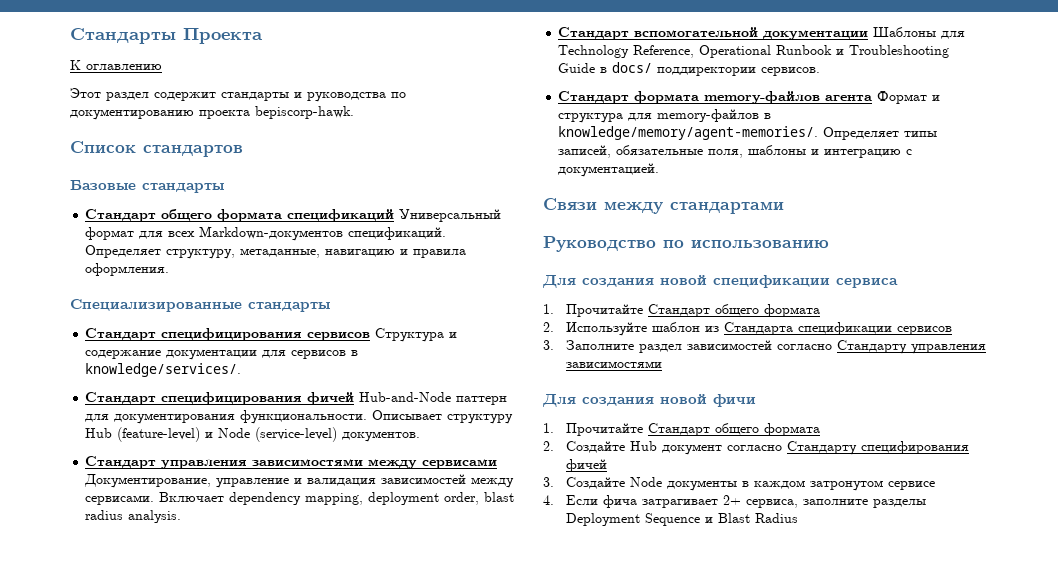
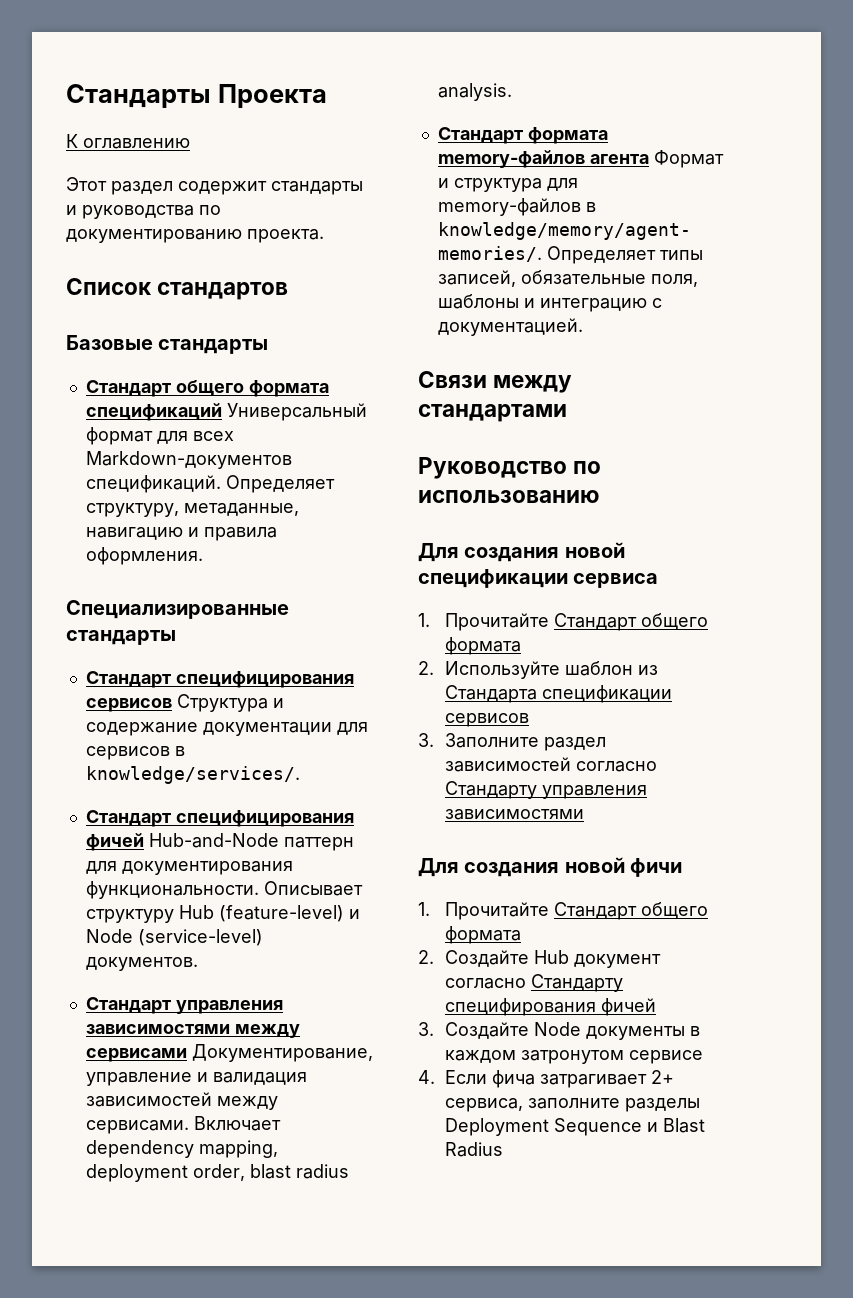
- Этот раздел содержит стандарты и руководства по документированию проекта bepiscorp-hawk.
+ Этот раздел содержит стандарты и руководства по документированию проекта.
- Стандарт вспомогательной документации Шаблоны для Technology Reference, Operational Runbook и Troubleshooting Guide в docs/ поддиректории сервисов.

